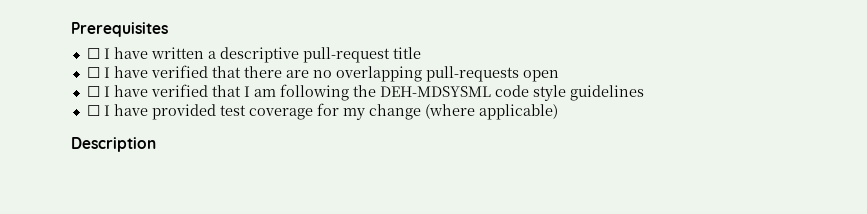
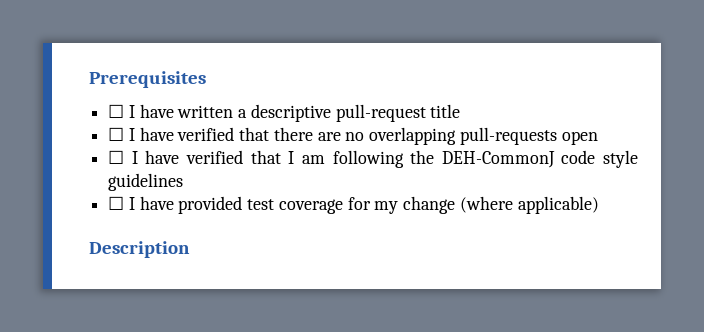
- ☐ I have verified that I am following the DEH-MDSYSML code style guidelines
+ ☐ I have verified that I am following the DEH-CommonJ code style guidelines

